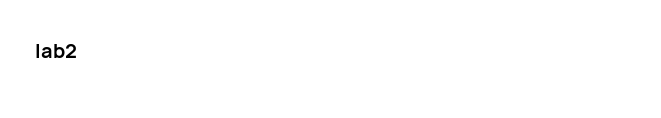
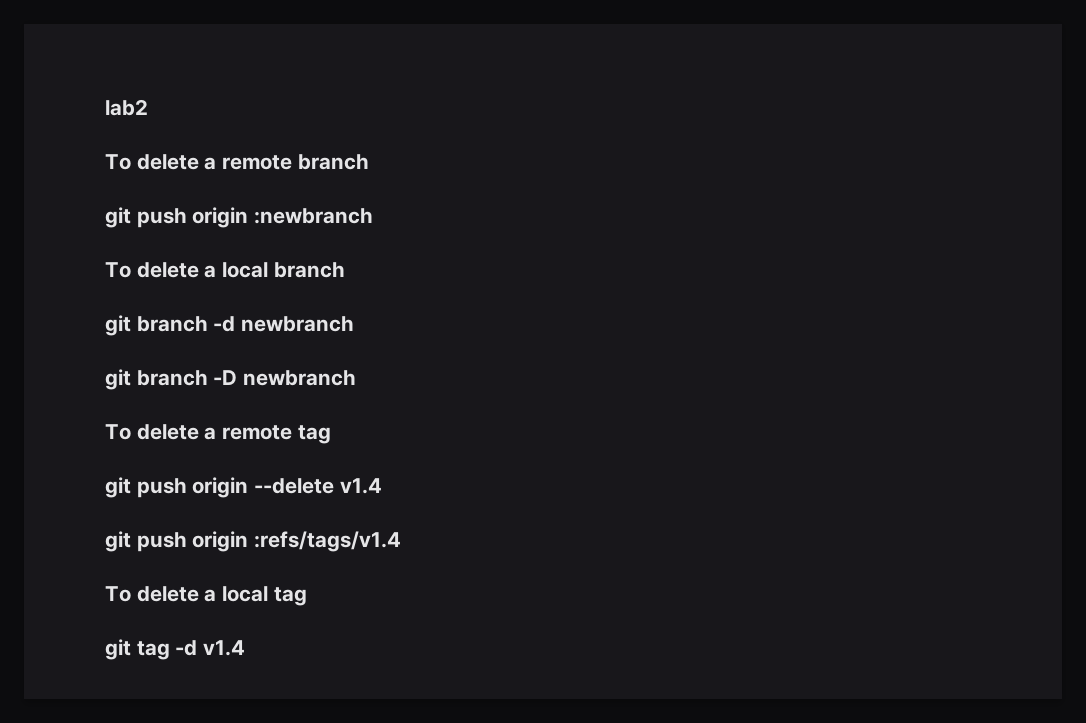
+ To delete a remote branch
+ git push origin :newbranch
+ To delete a local branch
+ git branch -d newbranch
+ git branch -D newbranch
+ To delete a remote tag
+ git push origin --delete v1.4
+ git push origin :refs/tags/v1.4
+ To delete a local tag
+ git tag -d v1.4

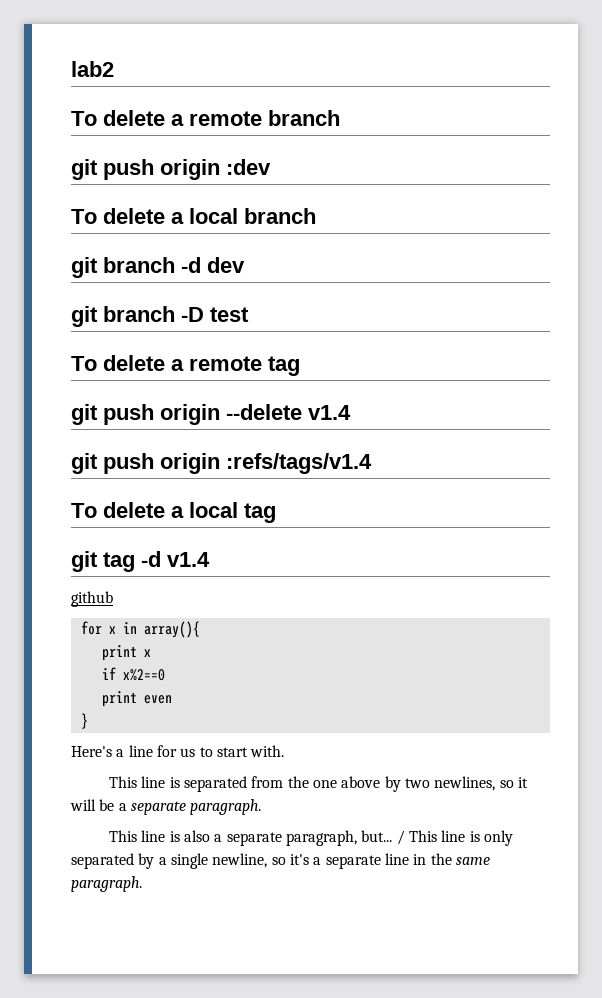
- git push origin :newbranch
+ git push origin :dev
- git branch -d newbranch
+ git branch -d dev
- git branch -D newbranch
+ git branch -D test
+ github
+ for x in array(){
+ print x
+ if x%2==0
+ print even
+ }
+ Here's a line for us to start with.
+ This line is separated from the one above by two newlines, so it will be a separate paragraph.
+ This line is also a separate paragraph, but... / This line is only separated by a single newline, so it's a separate line in the same paragraph.

